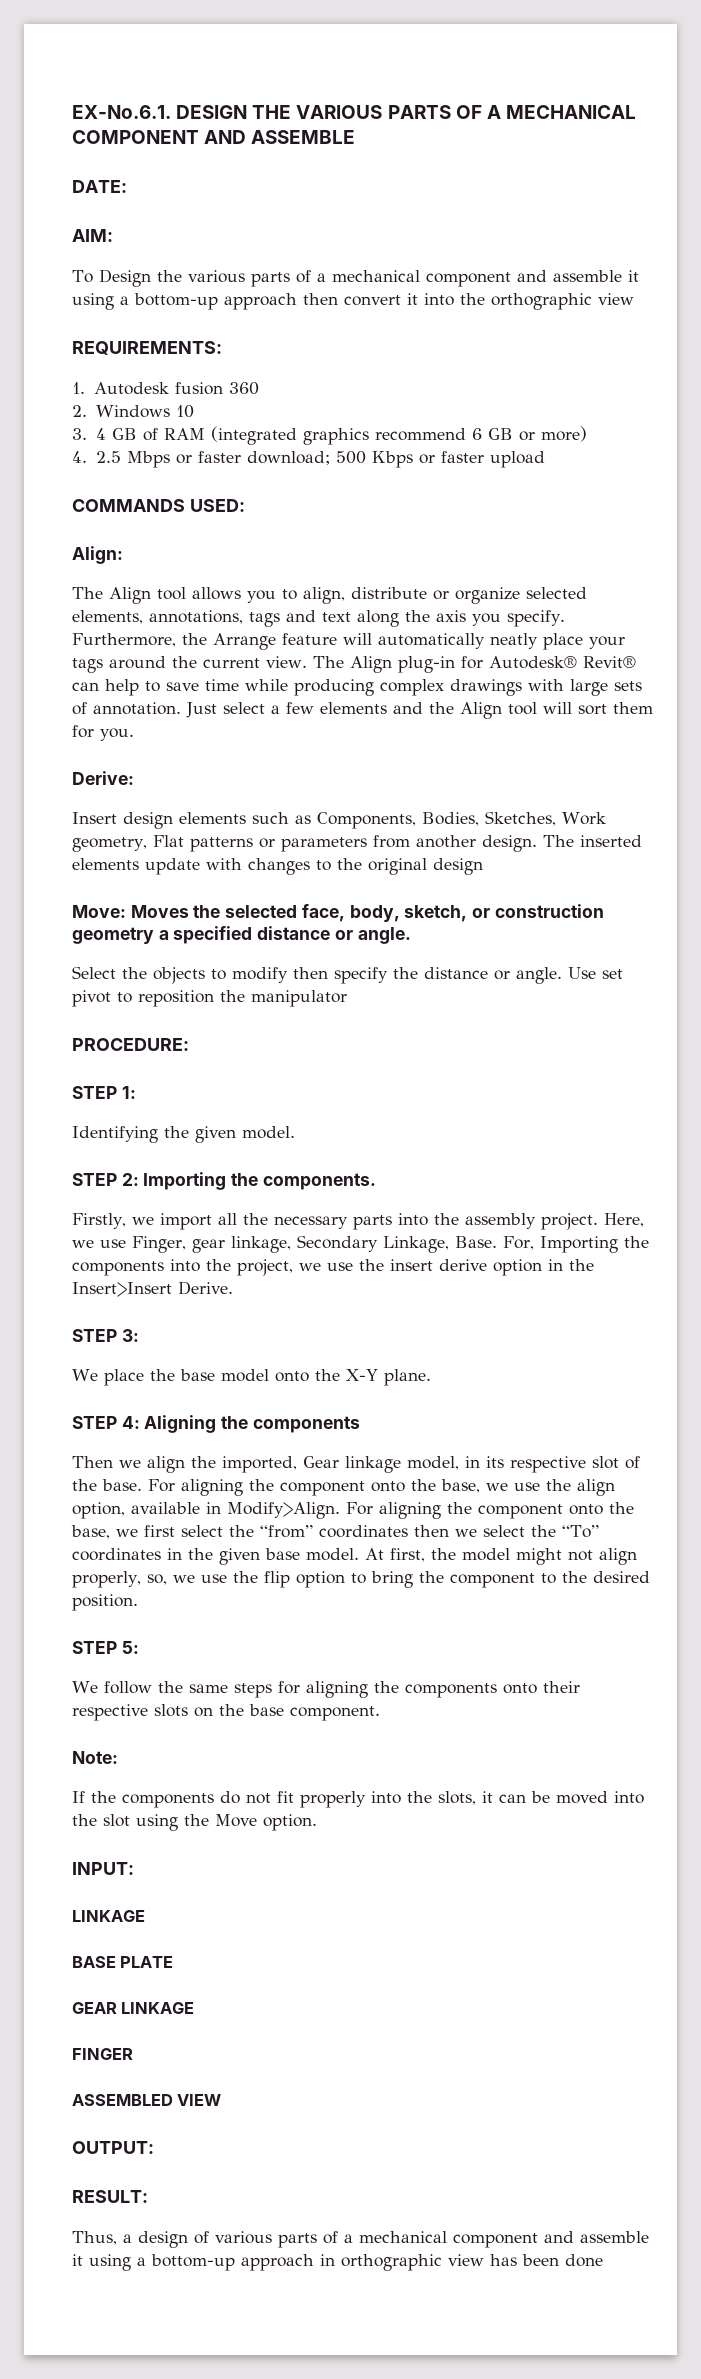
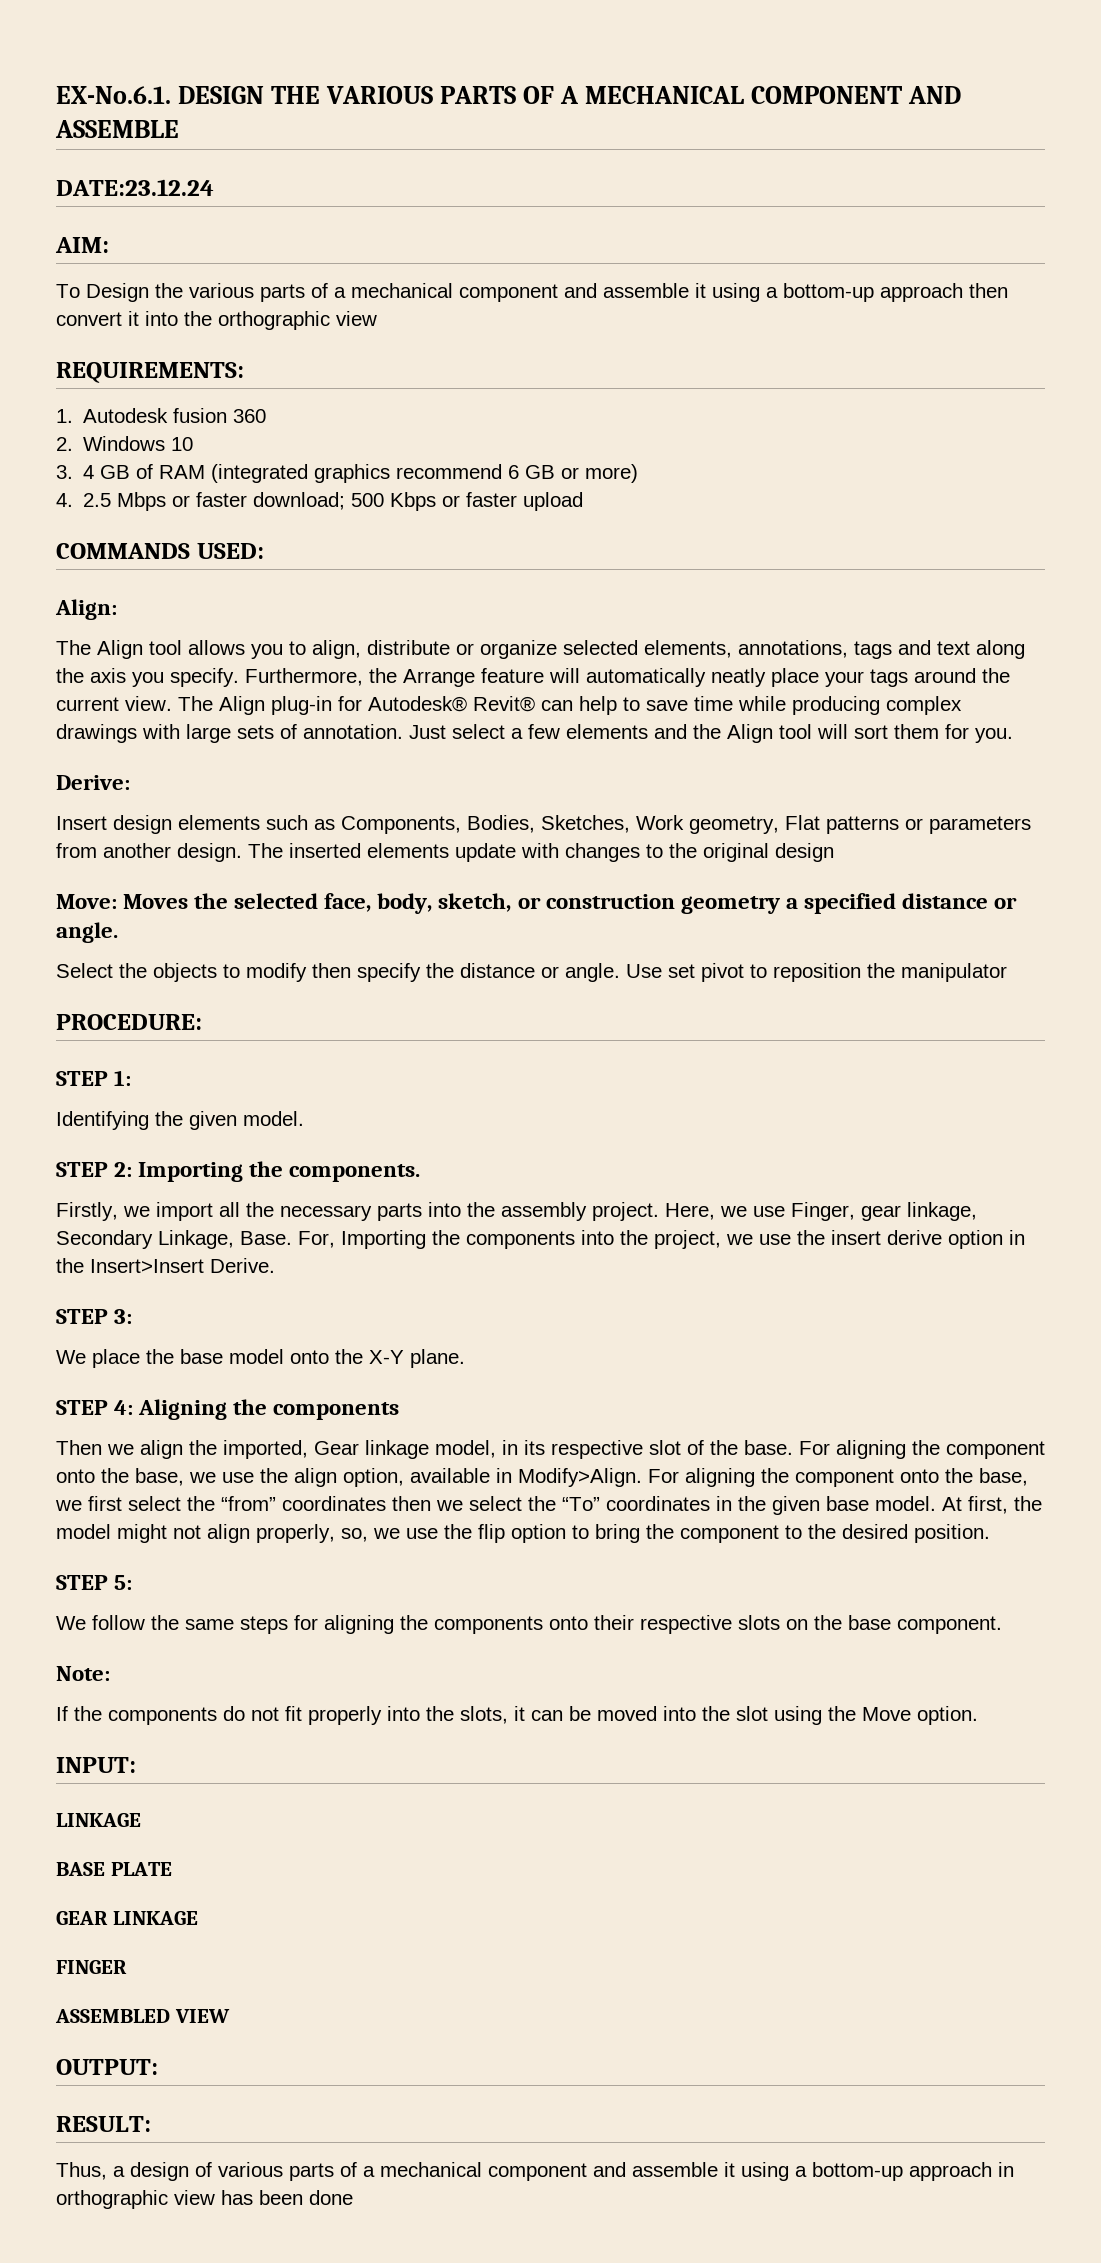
- DATE:
+ DATE:23.12.24

